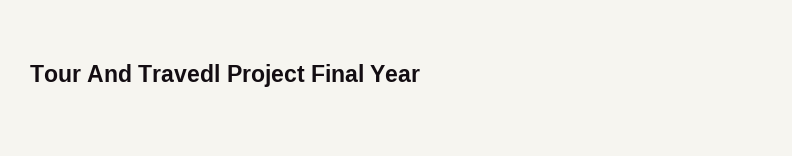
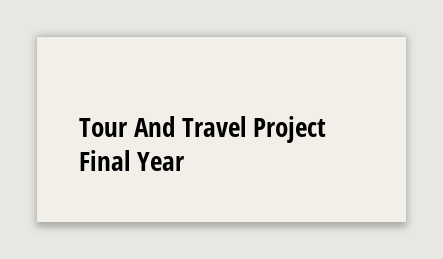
- Tour And Travedl Project Final Year
+ Tour And Travel Project Final Year

